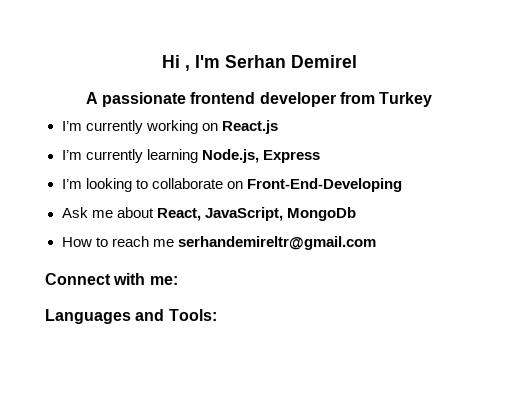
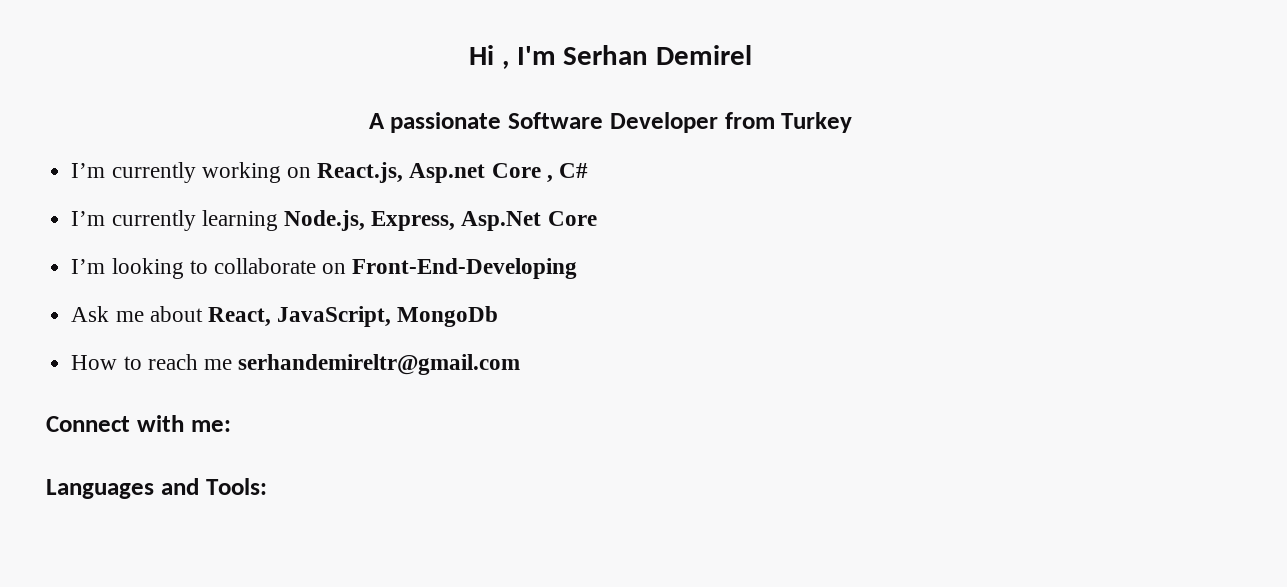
- A passionate frontend developer from Turkey
+ A passionate Software Developer from Turkey
- I’m currently working on React.js
+ I’m currently working on React.js, Asp.net Core , C#
- I’m currently learning Node.js, Express
+ I’m currently learning Node.js, Express, Asp.Net Core

